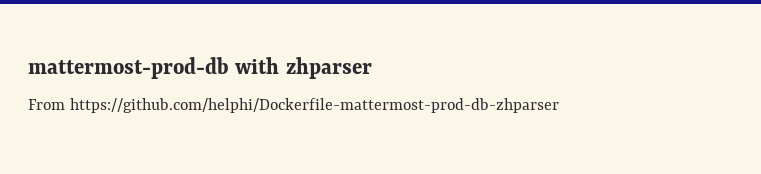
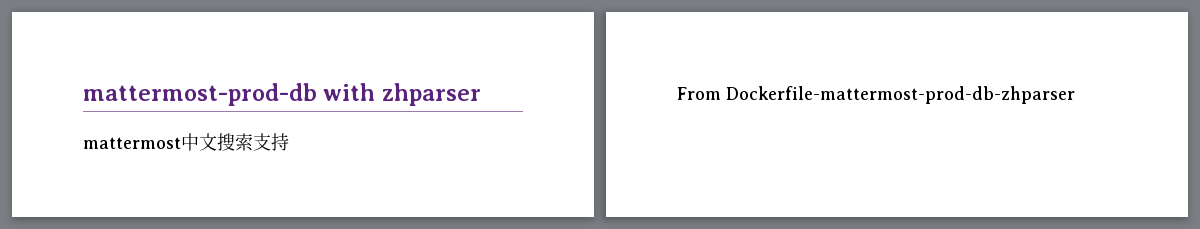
+ mattermost中文搜索支持
- From https://github.com/helphi/Dockerfile-mattermost-prod-db-zhparser
+ From Dockerfile-mattermost-prod-db-zhparser

